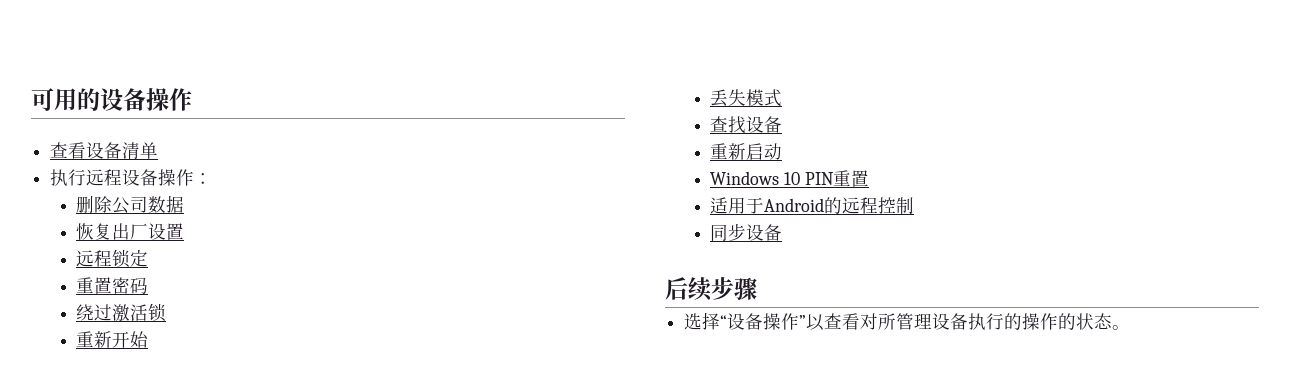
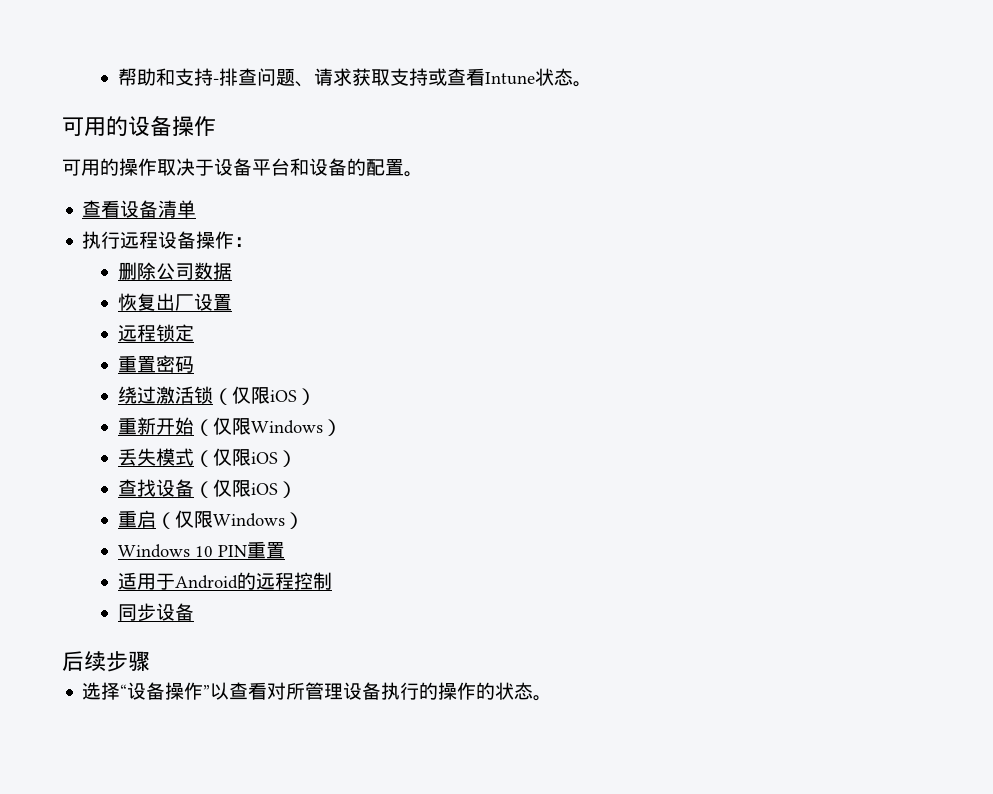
+ 帮助和支持-排查问题、请求获取支持或查看Intune状态。
  可用的设备操作
+ 可用的操作取决于设备平台和设备的配置。
- 绕过激活锁
+ 绕过激活锁（仅限iOS）
- 重新开始
+ 重新开始（仅限Windows）
- 丢失模式
+ 丢失模式（仅限iOS）
- 查找设备
- 重新启动
+ 查找设备（仅限iOS）
+ 重启（仅限Windows）

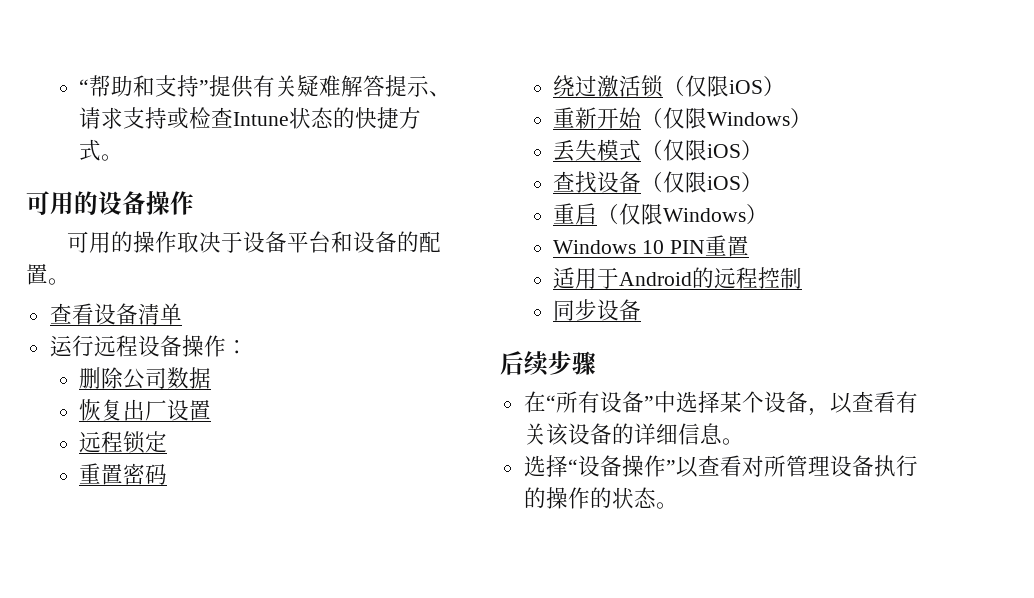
- 帮助和支持-排查问题、请求获取支持或查看Intune状态。
+ “帮助和支持”提供有关疑难解答提示、请求支持或检查Intune状态的快捷方式。
- 执行远程设备操作：
+ 运行远程设备操作：
+ 在“所有设备”中选择某个设备，以查看有关该设备的详细信息。

